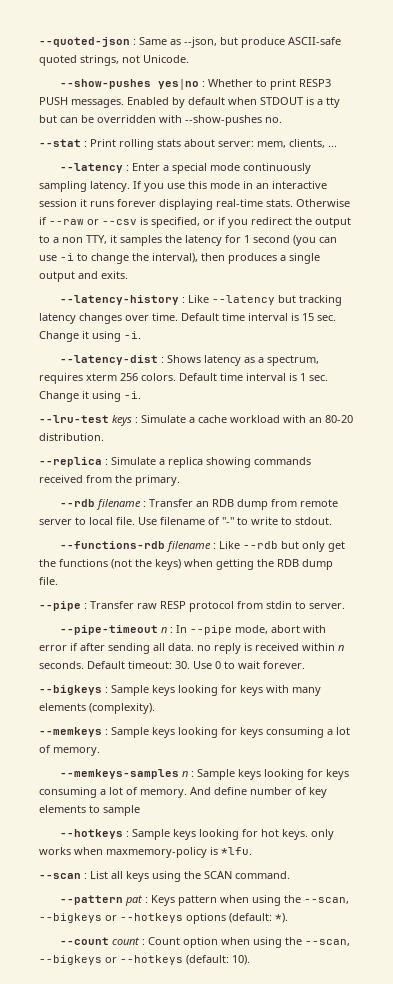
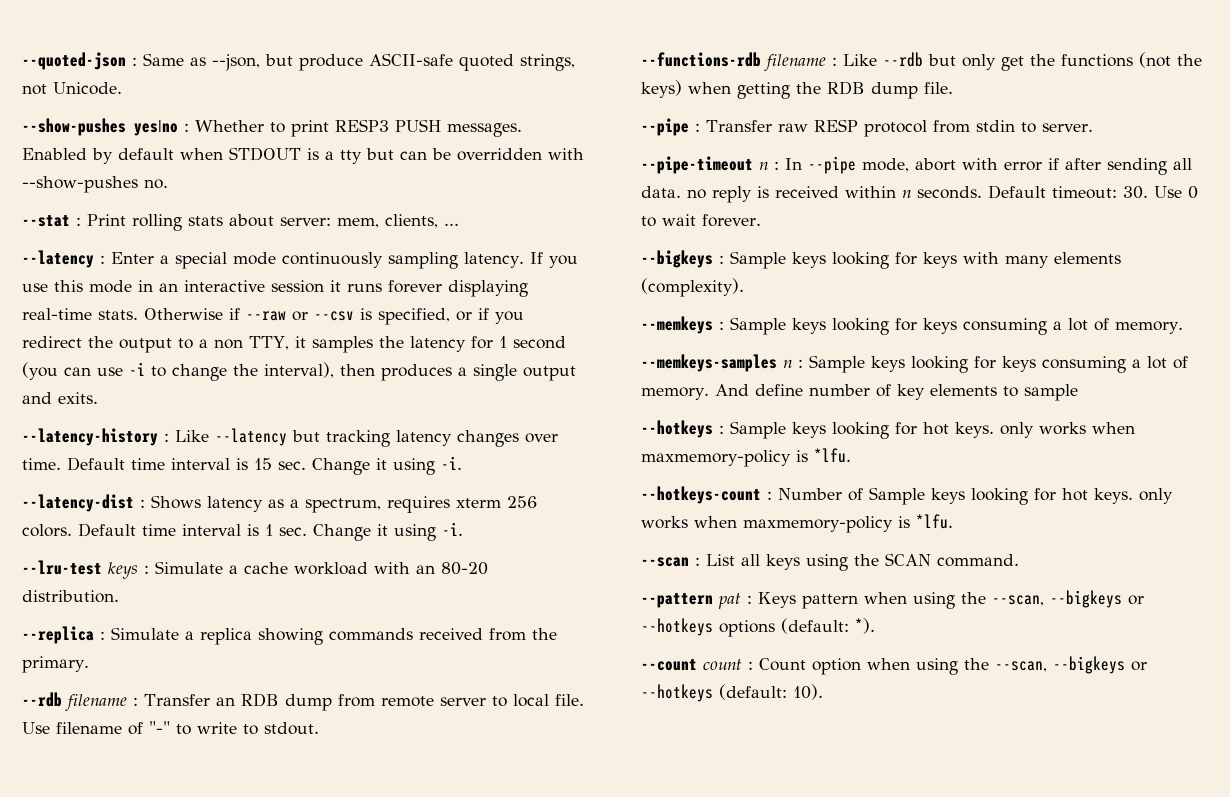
+ --hotkeys-count : Number of Sample keys looking for hot keys. only works when maxmemory-policy is *lfu.

